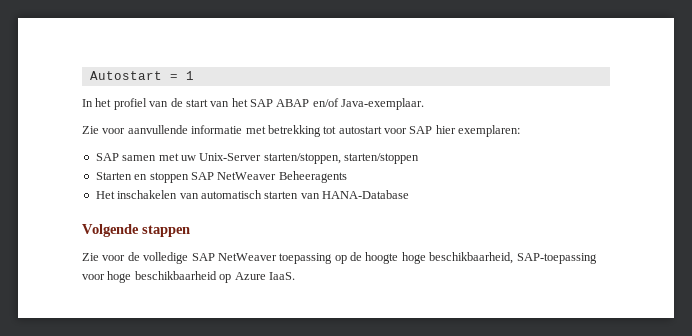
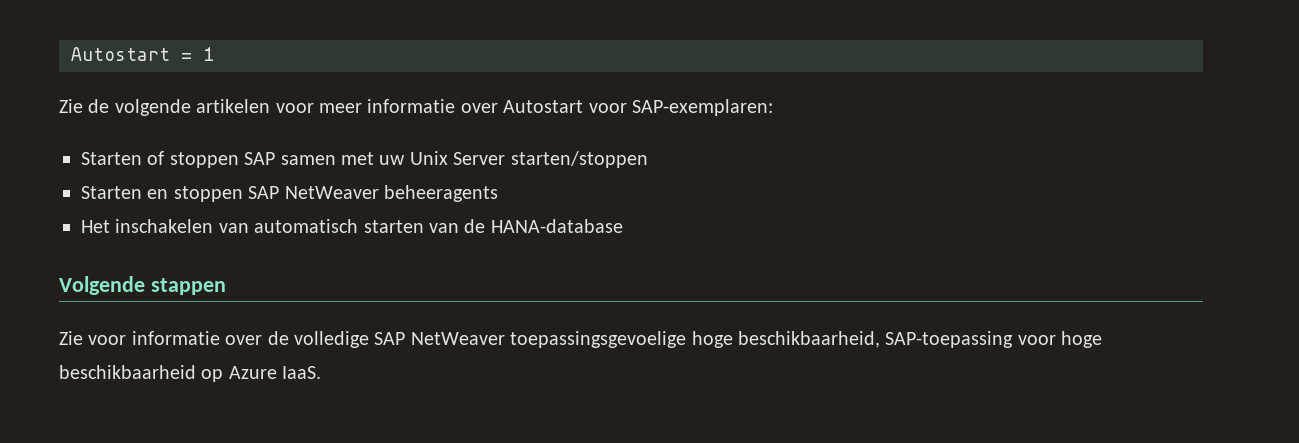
- In het profiel van de start van het SAP ABAP en/of Java-exemplaar.
- Zie voor aanvullende informatie met betrekking tot autostart voor SAP hier exemplaren:
- SAP samen met uw Unix-Server starten/stoppen, starten/stoppen
+ Zie de volgende artikelen voor meer informatie over Autostart voor SAP-exemplaren:
+ Starten of stoppen SAP samen met uw Unix Server starten/stoppen
- Starten en stoppen SAP NetWeaver Beheeragents
+ Starten en stoppen SAP NetWeaver beheeragents
- Het inschakelen van automatisch starten van HANA-Database
+ Het inschakelen van automatisch starten van de HANA-database
- Zie voor de volledige SAP NetWeaver toepassing op de hoogte hoge beschikbaarheid, SAP-toepassing voor hoge beschikbaarheid op Azure IaaS.
+ Zie voor informatie over de volledige SAP NetWeaver toepassingsgevoelige hoge beschikbaarheid, SAP-toepassing voor hoge beschikbaarheid op Azure IaaS.

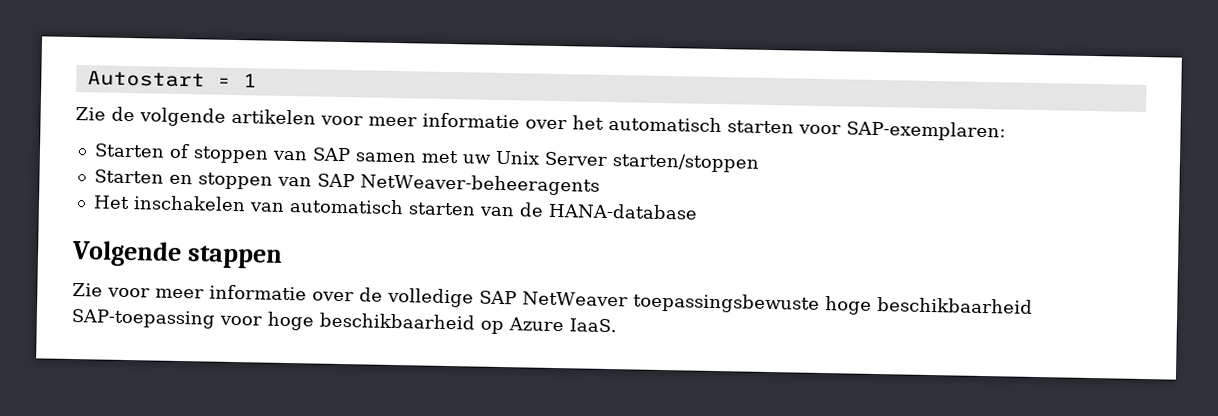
- Zie de volgende artikelen voor meer informatie over Autostart voor SAP-exemplaren:
+ Zie de volgende artikelen voor meer informatie over het automatisch starten voor SAP-exemplaren:
- Starten of stoppen SAP samen met uw Unix Server starten/stoppen
+ Starten of stoppen van SAP samen met uw Unix Server starten/stoppen
- Starten en stoppen SAP NetWeaver beheeragents
+ Starten en stoppen van SAP NetWeaver-beheeragents
- Zie voor informatie over de volledige SAP NetWeaver toepassingsgevoelige hoge beschikbaarheid, SAP-toepassing voor hoge beschikbaarheid op Azure IaaS.
+ Zie voor meer informatie over de volledige SAP NetWeaver toepassingsbewuste hoge beschikbaarheid SAP-toepassing voor hoge beschikbaarheid op Azure IaaS.

